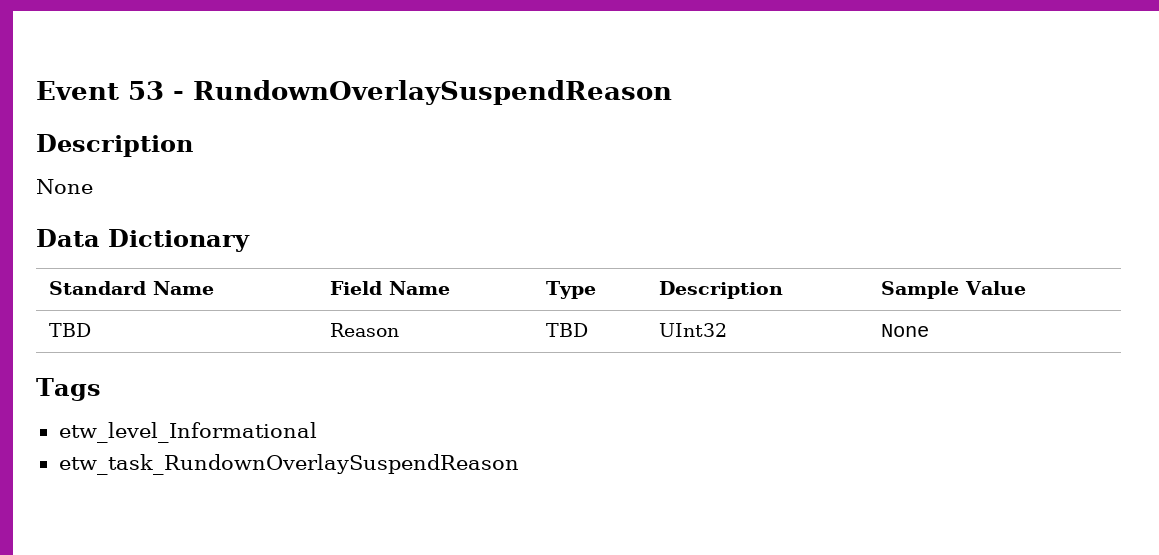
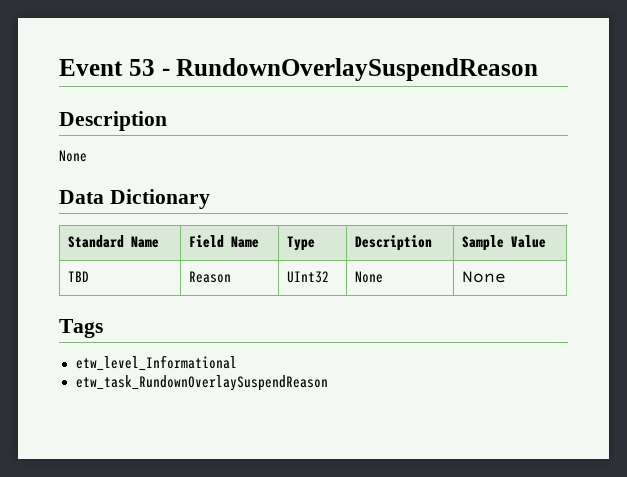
- TBD | Reason | TBD | UInt32 | None
+ TBD | Reason | UInt32 | None | None

